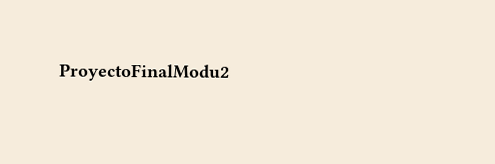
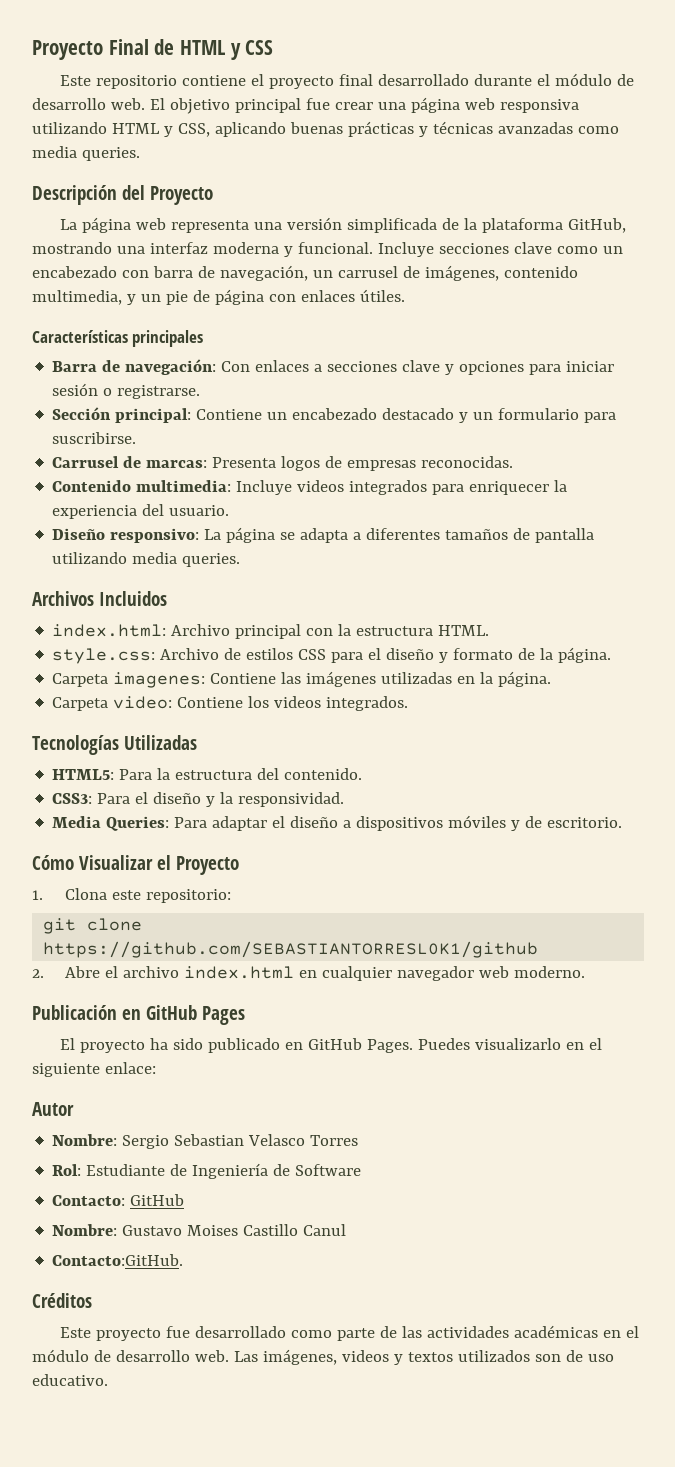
- ProyectoFinalModu2
+ Proyecto Final de HTML y CSS
+ Este repositorio contiene el proyecto final desarrollado durante el módulo de desarrollo web. El objetivo principal fue crear una página web responsiva utilizando HTML y CSS, aplicando buenas prácticas y técnicas avanzadas como media queries.
+ Descripción del Proyecto
+ La página web representa una versión simplificada de la plataforma GitHub, mostrando una interfaz moderna y funcional. Incluye secciones clave como un encabezado con barra de navegación, un carrusel de imágenes, contenido multimedia, y un pie de página con enlaces útiles.
+ Características principales
+ Barra de navegación: Con enlaces a secciones clave y opciones para iniciar sesión o registrarse.
+ Sección principal: Contiene un encabezado destacado y un formulario para suscribirse.
+ Carrusel de marcas: Presenta logos de empresas reconocidas.
+ Contenido multimedia: Incluye videos integrados para enriquecer la experiencia del usuario.
+ Diseño responsivo: La página se adapta a diferentes tamaños de pantalla utilizando media queries.
+ Archivos Incluidos
+ index.html: Archivo principal con la estructura HTML.
+ style.css: Archivo de estilos CSS para el diseño y formato de la página.
+ Carpeta imagenes: Contiene las imágenes utilizadas en la página.
+ Carpeta video: Contiene los videos integrados.
+ Tecnologías Utilizadas
+ HTML5: Para la estructura del contenido.
+ CSS3: Para el diseño y la responsividad.
+ Media Queries: Para adaptar el diseño a dispositivos móviles y de escritorio.
+ Cómo Visualizar el Proyecto
+ 1. Clona este repositorio:
+ git clone https://github.com/SEBASTIANTORRESL0K1/github
+ 2. Abre el archivo index.html en cualquier navegador web moderno.
+ Publicación en GitHub Pages
+ El proyecto ha sido publicado en GitHub Pages. Puedes visualizarlo en el siguiente enlace:
+ Autor
+ Nombre: Sergio Sebastian Velasco Torres
+ Rol: Estudiante de Ingeniería de Software
+ Contacto: GitHub
+ Nombre: Gustavo Moises Castillo Canul
+ Contacto:GitHub.
+ Créditos
+ Este proyecto fue desarrollado como parte de las actividades académicas en el módulo de desarrollo web. Las imágenes, videos y textos utilizados son de uso educativo.

